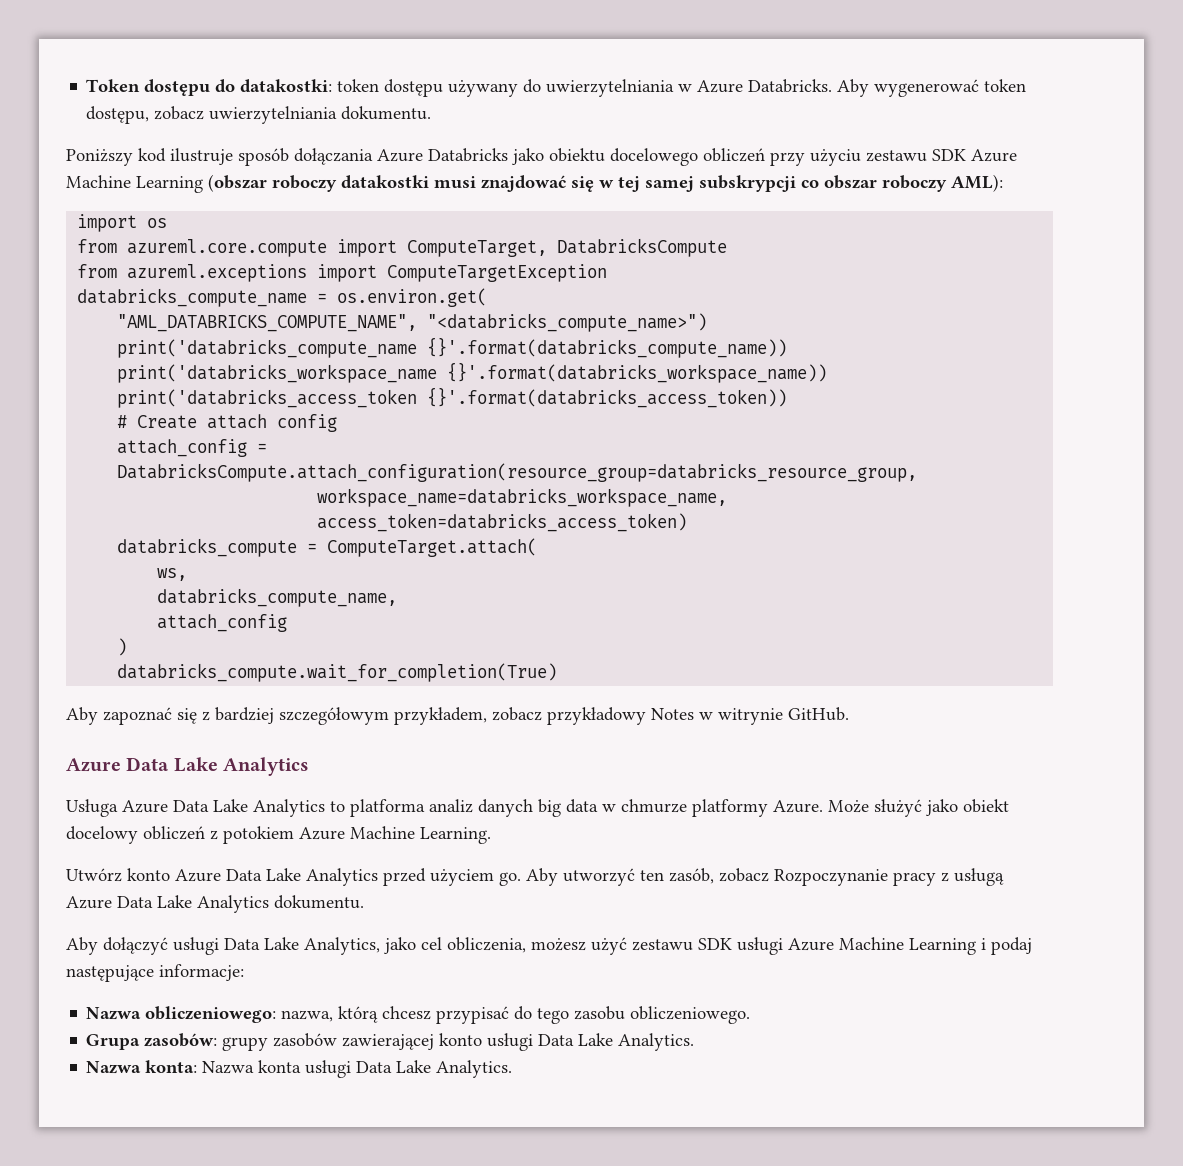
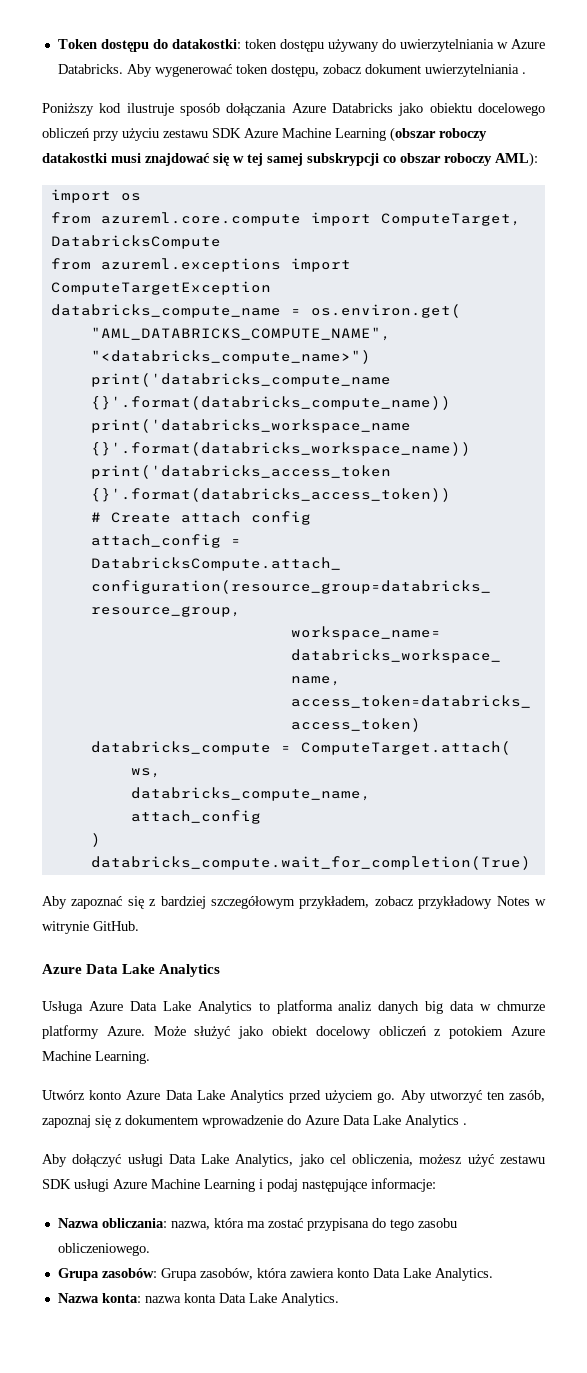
- Aby wygenerować token dostępu, zobacz uwierzytelniania dokumentu.
+ Aby wygenerować token dostępu, zobacz dokument uwierzytelniania .
- Aby utworzyć ten zasób, zobacz Rozpoczynanie pracy z usługą Azure Data Lake Analytics dokumentu.
+ Aby utworzyć ten zasób, zapoznaj się z dokumentem wprowadzenie do Azure Data Lake Analytics .
- Nazwa obliczeniowego: nazwa, którą chcesz przypisać do tego zasobu obliczeniowego.
+ Nazwa obliczania: nazwa, która ma zostać przypisana do tego zasobu obliczeniowego.
- Grupa zasobów: grupy zasobów zawierającej konto usługi Data Lake Analytics.
+ Grupa zasobów: Grupa zasobów, która zawiera konto Data Lake Analytics.
- Nazwa konta: Nazwa konta usługi Data Lake Analytics.
+ Nazwa konta: nazwa konta Data Lake Analytics.

